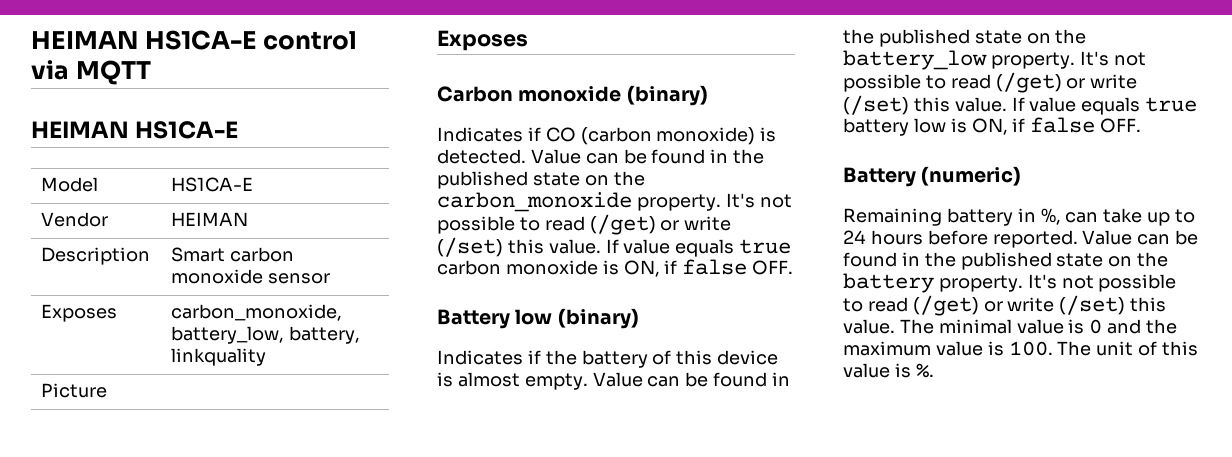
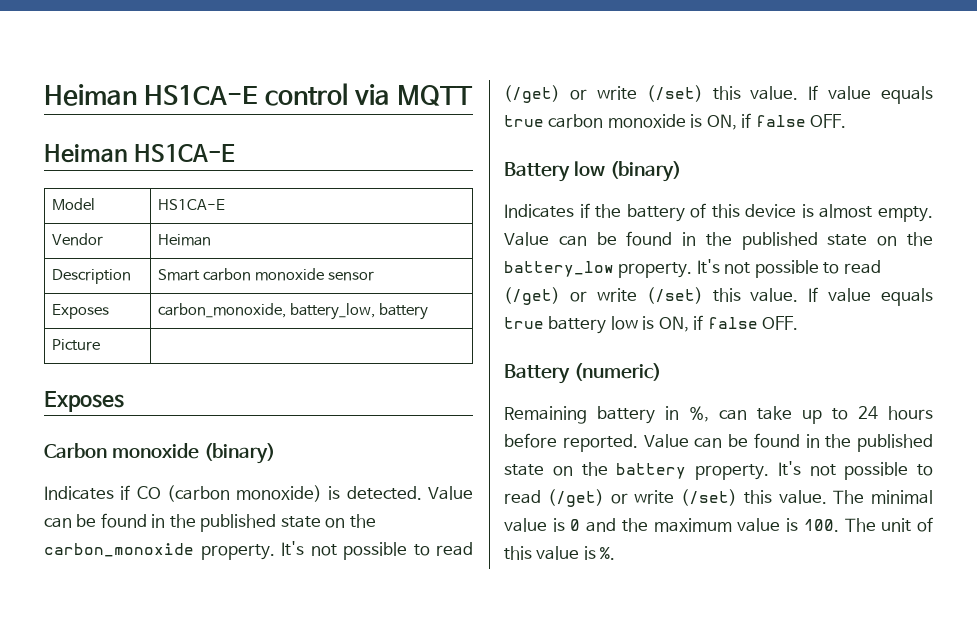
- HEIMAN HS1CA-E control via MQTT
- HEIMAN HS1CA-E
+ Heiman HS1CA-E control via MQTT
+ Heiman HS1CA-E
- Vendor | HEIMAN
+ Vendor | Heiman
- Exposes | carbon_monoxide, battery_low, battery, linkquality
+ Exposes | carbon_monoxide, battery_low, battery

